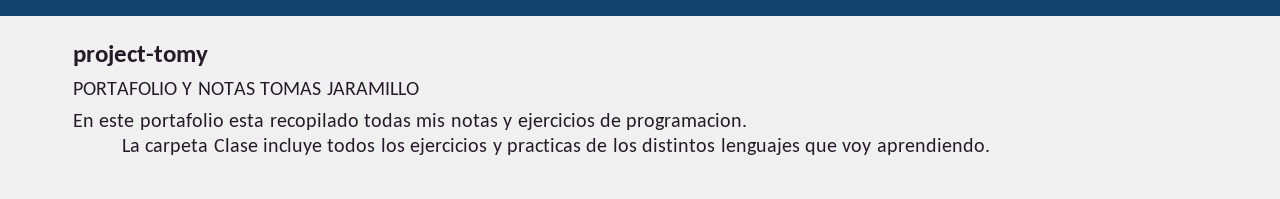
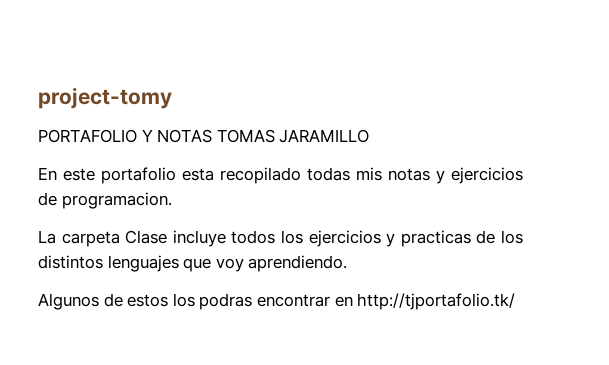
+ Algunos de estos los podras encontrar en http://tjportafolio.tk/

